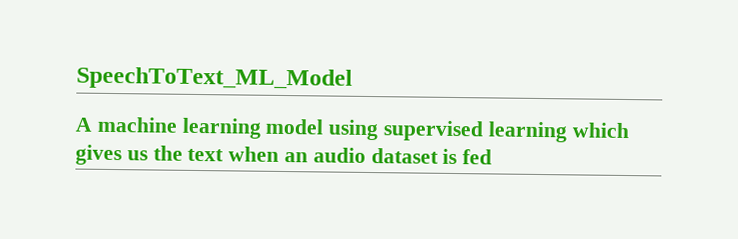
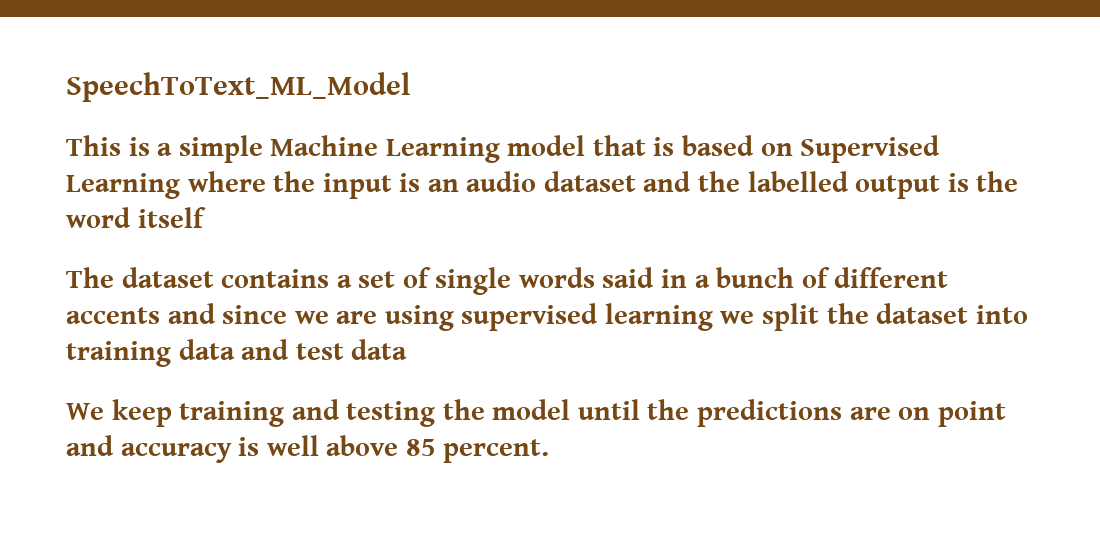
- A machine learning model using supervised learning which gives us the text when an audio dataset is fed
+ This is a simple Machine Learning model that is based on Supervised Learning where the input is an audio dataset and the labelled output is the word itself
+ The dataset contains a set of single words said in a bunch of different accents and since we are using supervised learning we split the dataset into training data and test data
+ We keep training and testing the model until the predictions are on point and accuracy is well above 85 percent.

